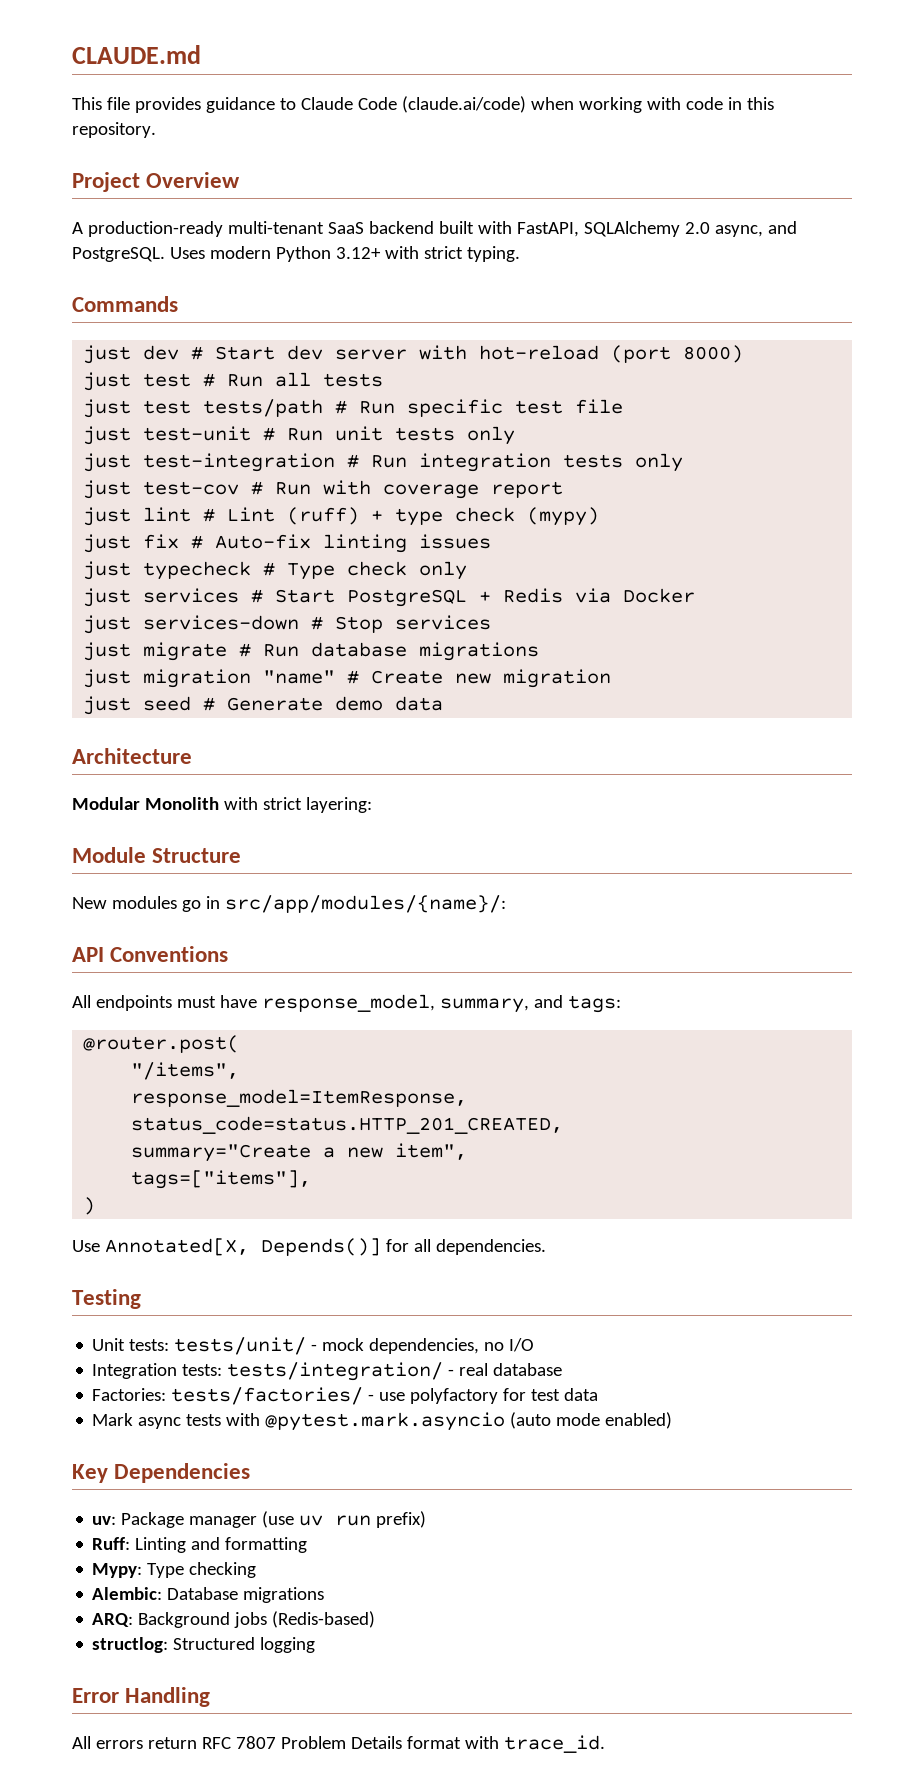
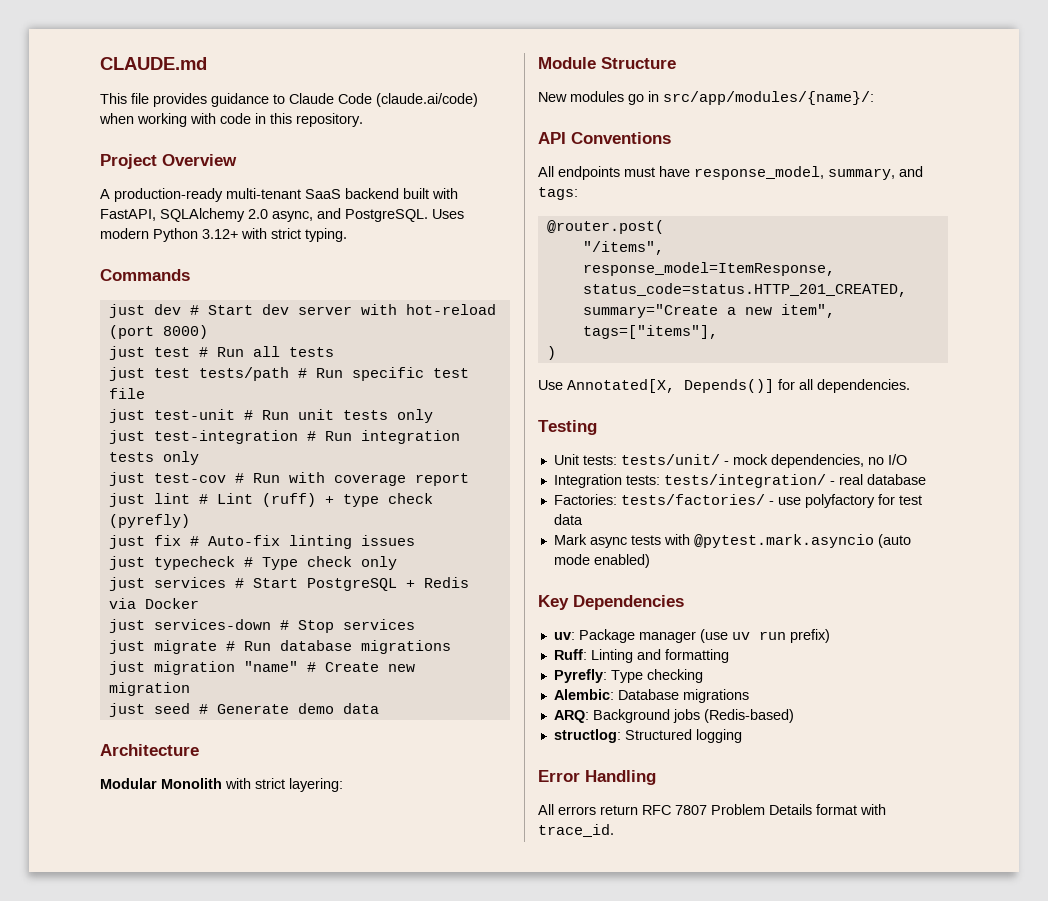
- just lint # Lint (ruff) + type check (mypy)
+ just lint # Lint (ruff) + type check (pyrefly)
- Mypy: Type checking
+ Pyrefly: Type checking

